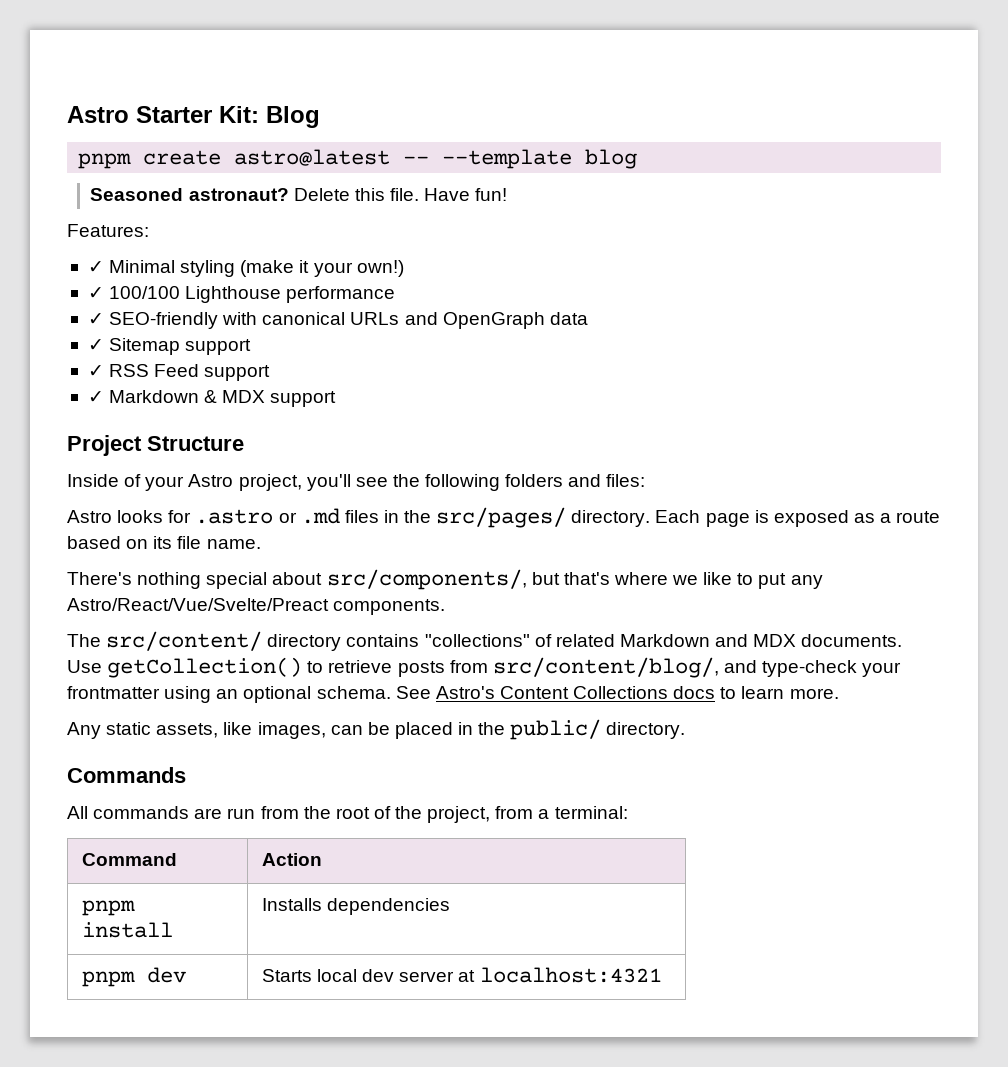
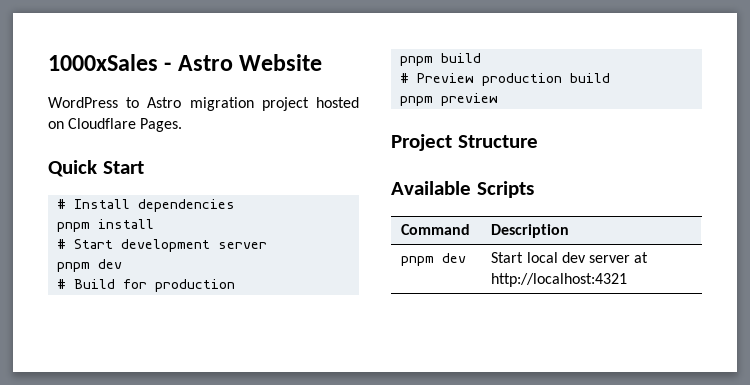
- Astro Starter Kit: Blog
- pnpm create astro@latest -- --template blog
- Seasoned astronaut? Delete this file. Have fun!
- Features:
- ✓ Minimal styling (make it your own!)
- ✓ 100/100 Lighthouse performance
- ✓ SEO-friendly with canonical URLs and OpenGraph data
- ✓ Sitemap support
- ✓ RSS Feed support
- ✓ Markdown & MDX support
+ 1000xSales - Astro Website
+ WordPress to Astro migration project hosted on Cloudflare Pages.
+ Quick Start
+ # Install dependencies
+ pnpm install
+ # Start development server
+ pnpm dev
+ # Build for production
+ pnpm build
+ # Preview production build
+ pnpm preview
  Project Structure
- Inside of your Astro project, you'll see the following folders and files:
- Astro looks for .astro or .md files in the src/pages/ directory. Each page is exposed as a route based on its file name.
- There's nothing special about src/components/, but that's where we like to put any Astro/React/Vue/Svelte/Preact components.
- The src/content/ directory contains "collections" of related Markdown and MDX documents. Use getCollection() to retrieve posts from src/content/blog/, and type-check your frontmatter using an optional schema. See Astro's Content Collections docs to learn more.
- Any static assets, like images, can be placed in the public/ directory.
- Commands
- All commands are run from the root of the project, from a terminal:
- Command | Action
- pnpm install | Installs dependencies
+ Available Scripts
+ Command | Description
- pnpm dev | Starts local dev server at localhost:4321
+ pnpm dev | Start local dev server at http://localhost:4321

